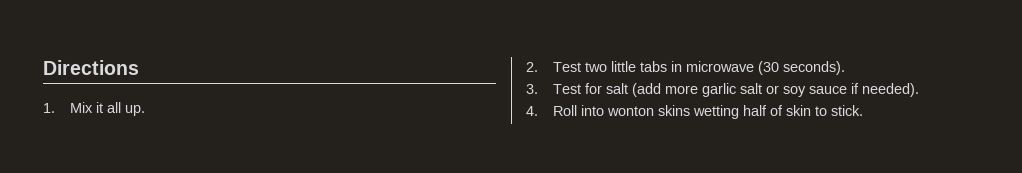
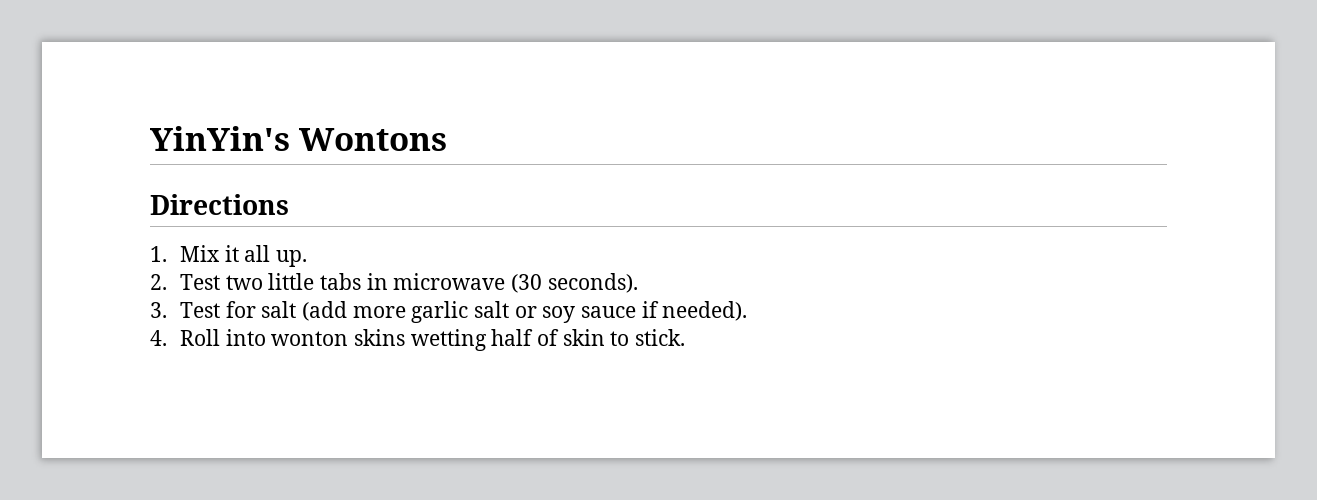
+ YinYin's Wontons

